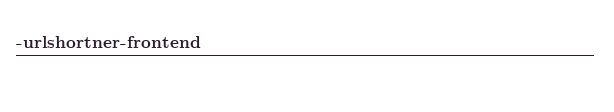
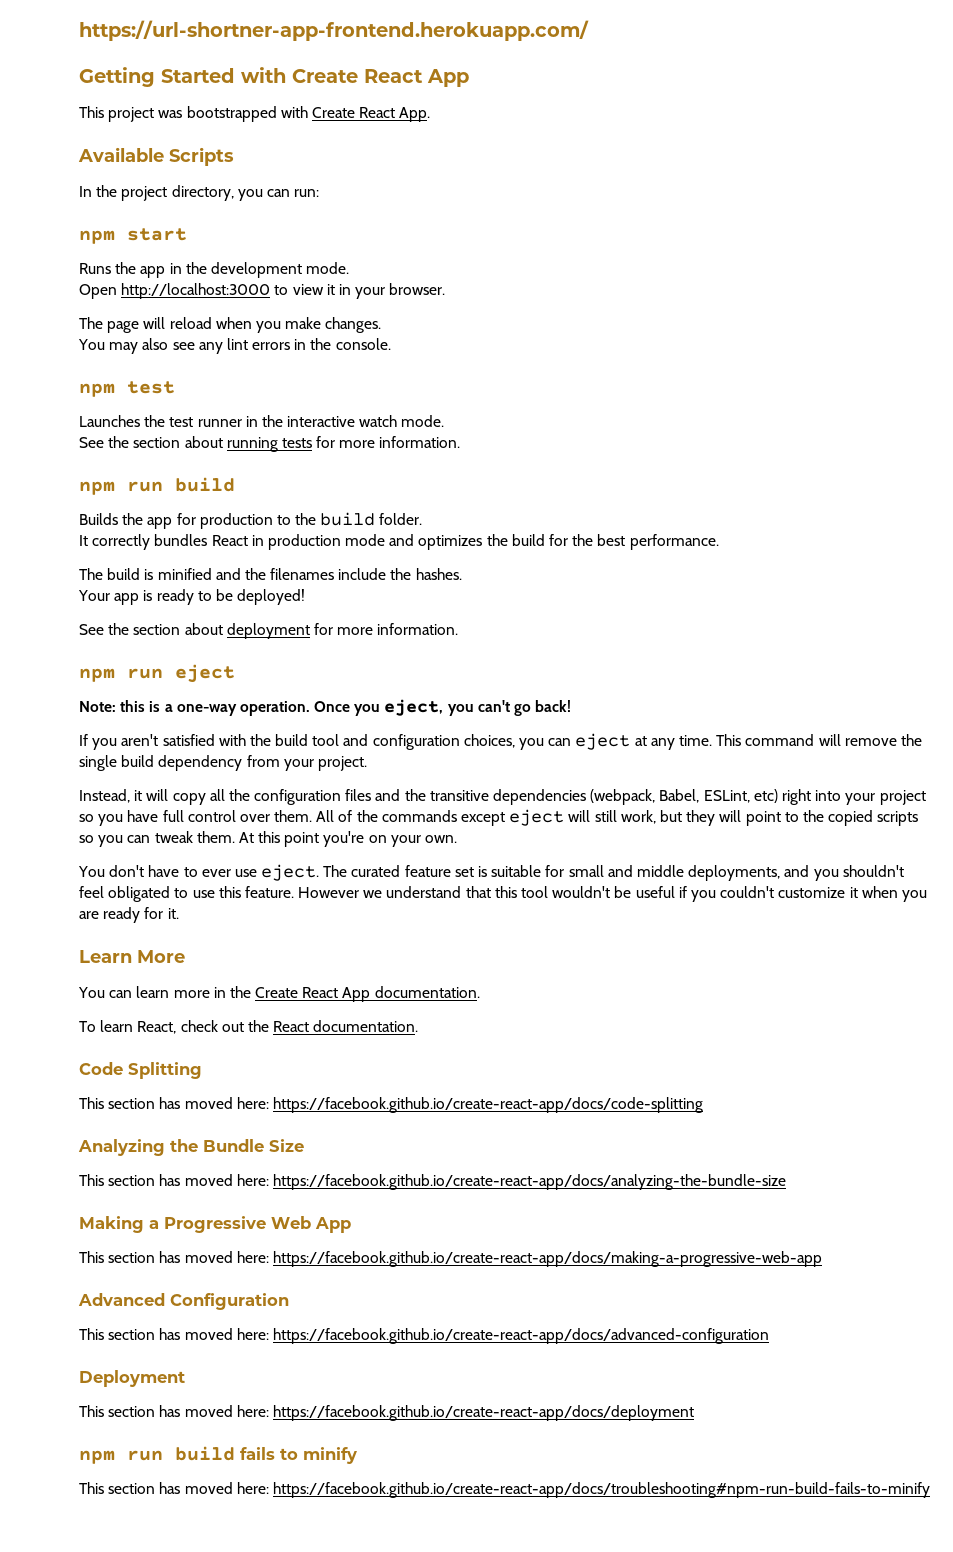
- -urlshortner-frontend
+ https://url-shortner-app-frontend.herokuapp.com/
+ Getting Started with Create React App
+ This project was bootstrapped with Create React App.
+ Available Scripts
+ In the project directory, you can run:
+ npm start
+ Runs the app in the development mode.
+ Open http://localhost:3000 to view it in your browser.
+ The page will reload when you make changes.
+ You may also see any lint errors in the console.
+ npm test
+ Launches the test runner in the interactive watch mode.
+ See the section about running tests for more information.
+ npm run build
+ Builds the app for production to the build folder.
+ It correctly bundles React in production mode and optimizes the build for the best performance.
+ The build is minified and the filenames include the hashes.
+ Your app is ready to be deployed!
+ See the section about deployment for more information.
+ npm run eject
+ Note: this is a one-way operation. Once you eject, you can't go back!
+ If you aren't satisfied with the build tool and configuration choices, you can eject at any time. This command will remove the single build dependency from your project.
+ Instead, it will copy all the configuration files and the transitive dependencies (webpack, Babel, ESLint, etc) right into your project so you have full control over them. All of the commands except eject will still work, but they will point to the copied scripts so you can tweak them. At this point you're on your own.
+ You don't have to ever use eject. The curated feature set is suitable for small and middle deployments, and you shouldn't feel obligated to use this feature. However we understand that this tool wouldn't be useful if you couldn't customize it when you are ready for it.
+ Learn More
+ You can learn more in the Create React App documentation.
+ To learn React, check out the React documentation.
+ Code Splitting
+ This section has moved here: https://facebook.github.io/create-react-app/docs/code-splitting
+ Analyzing the Bundle Size
+ This section has moved here: https://facebook.github.io/create-react-app/docs/analyzing-the-bundle-size
+ Making a Progressive Web App
+ This section has moved here: https://facebook.github.io/create-react-app/docs/making-a-progressive-web-app
+ Advanced Configuration
+ This section has moved here: https://facebook.github.io/create-react-app/docs/advanced-configuration
+ Deployment
+ This section has moved here: https://facebook.github.io/create-react-app/docs/deployment
+ npm run build fails to minify
+ This section has moved here: https://facebook.github.io/create-react-app/docs/troubleshooting#npm-run-build-fails-to-minify

